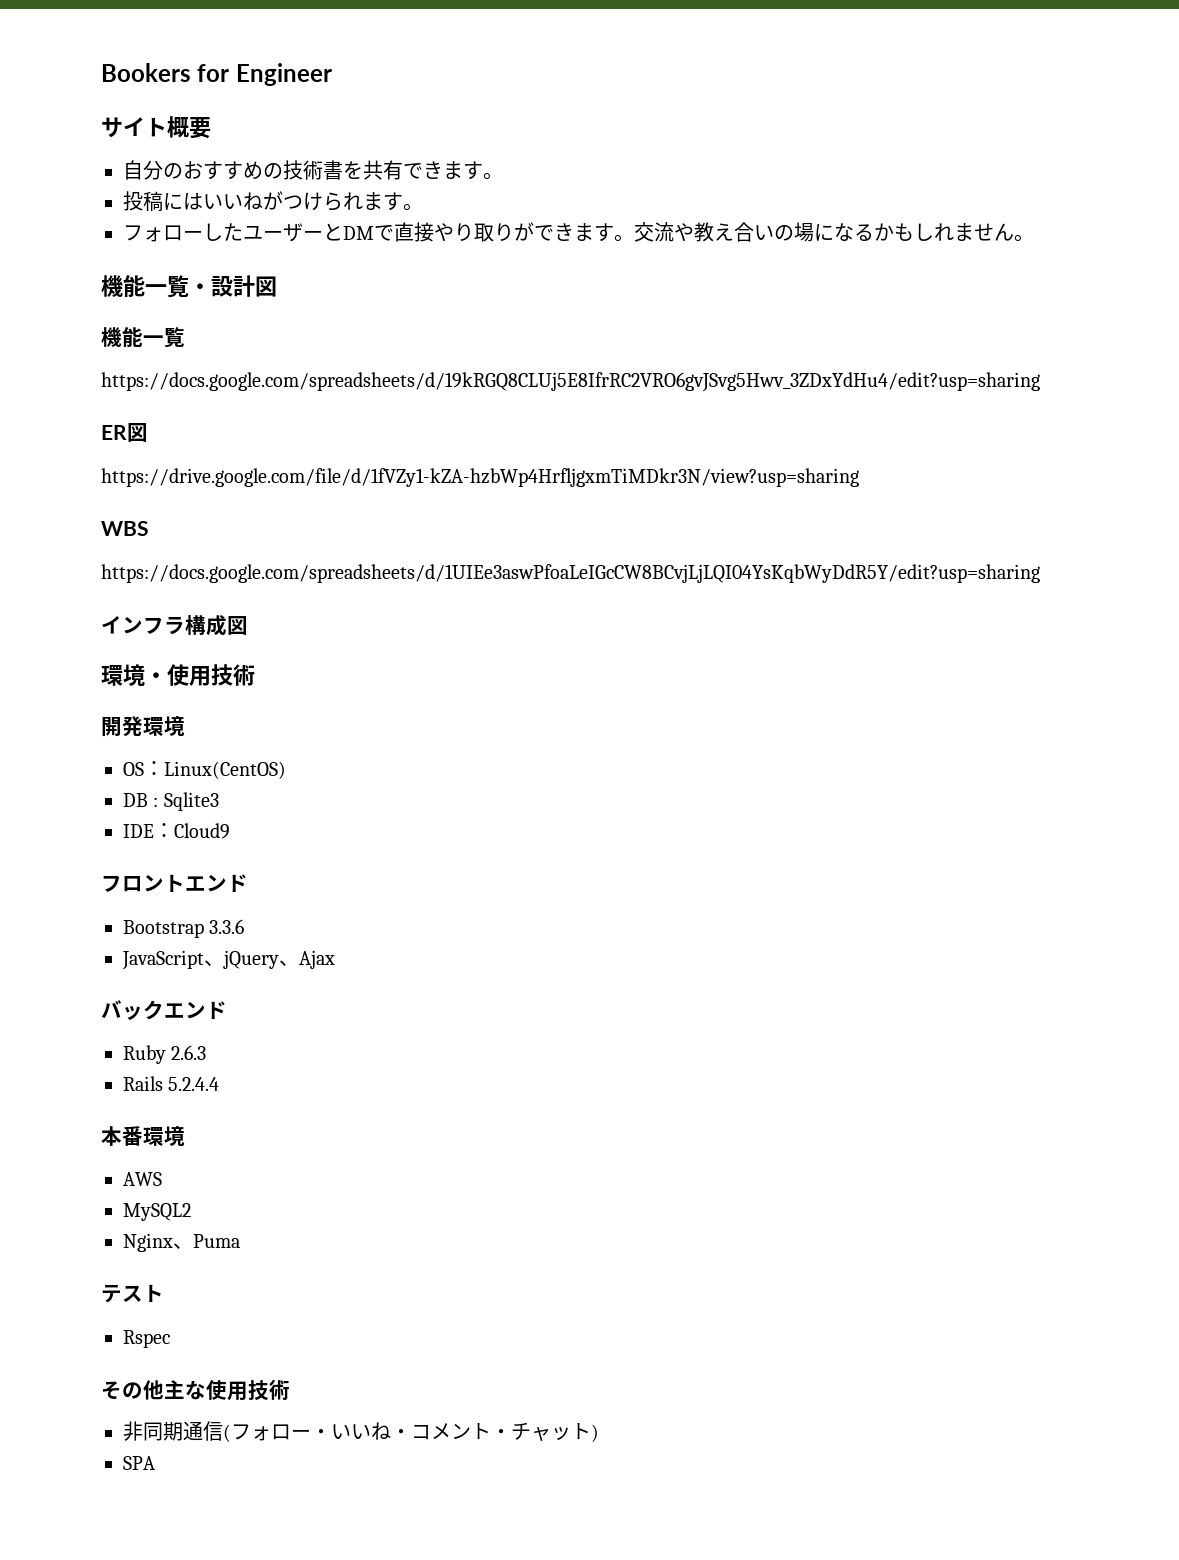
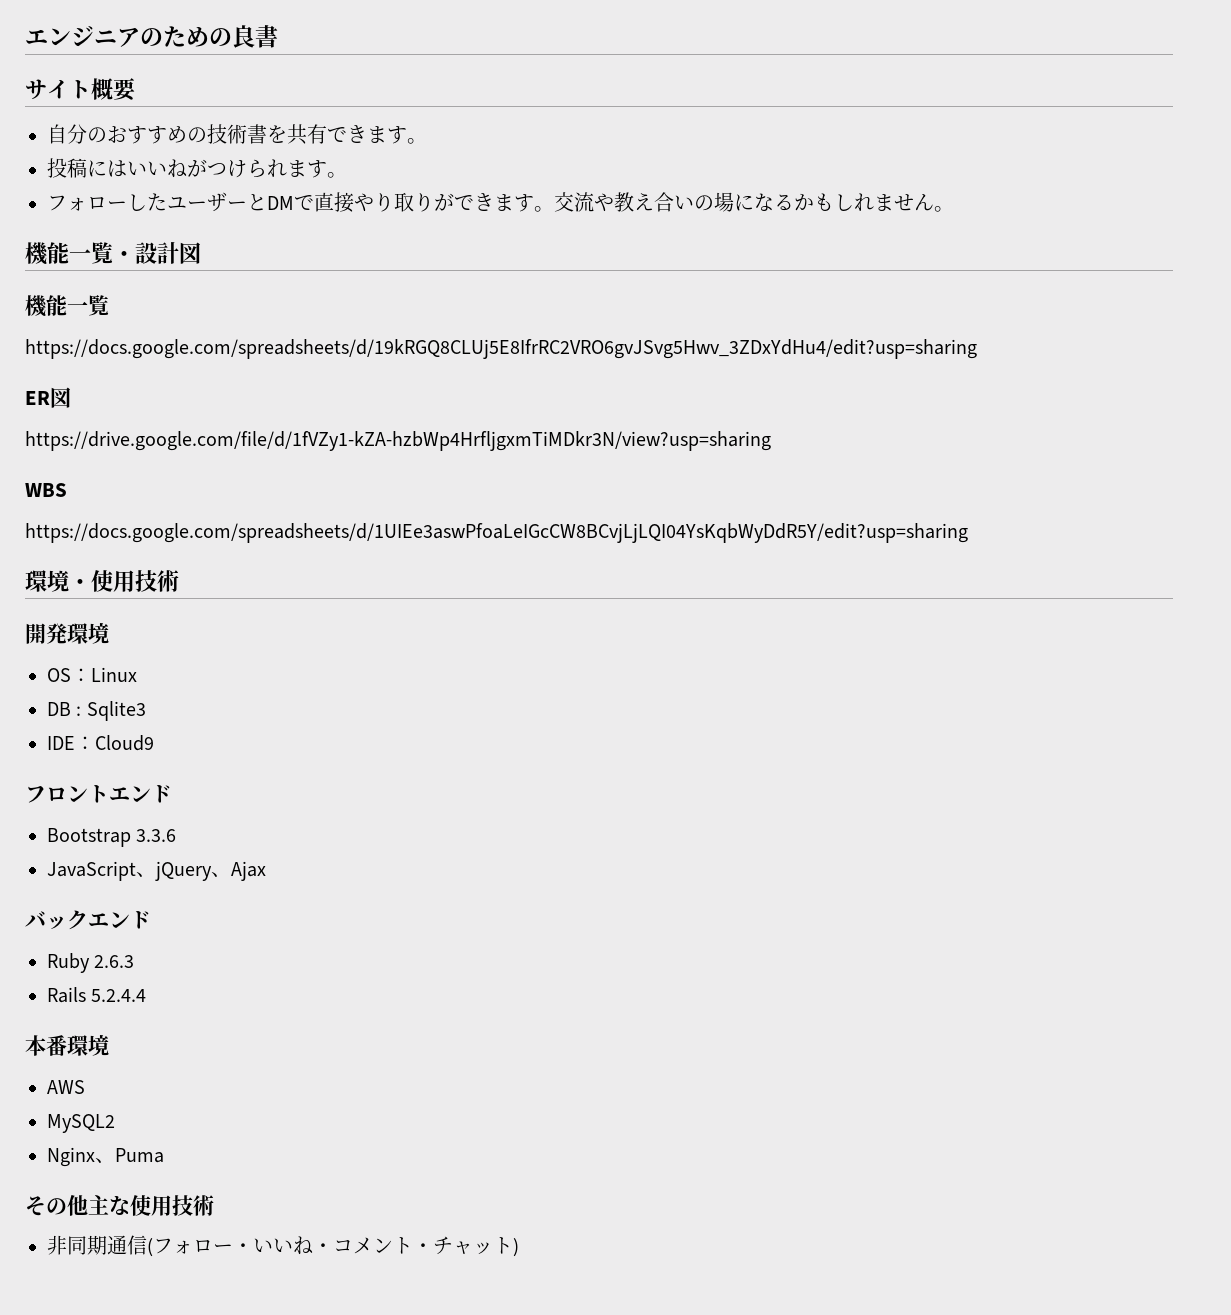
- Bookers for Engineer
+ エンジニアのための良書
- インフラ構成図
- OS：Linux(CentOS)
+ OS：Linux
- テスト
- Rspec
- SPA

